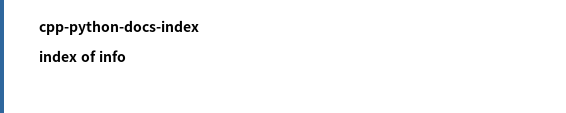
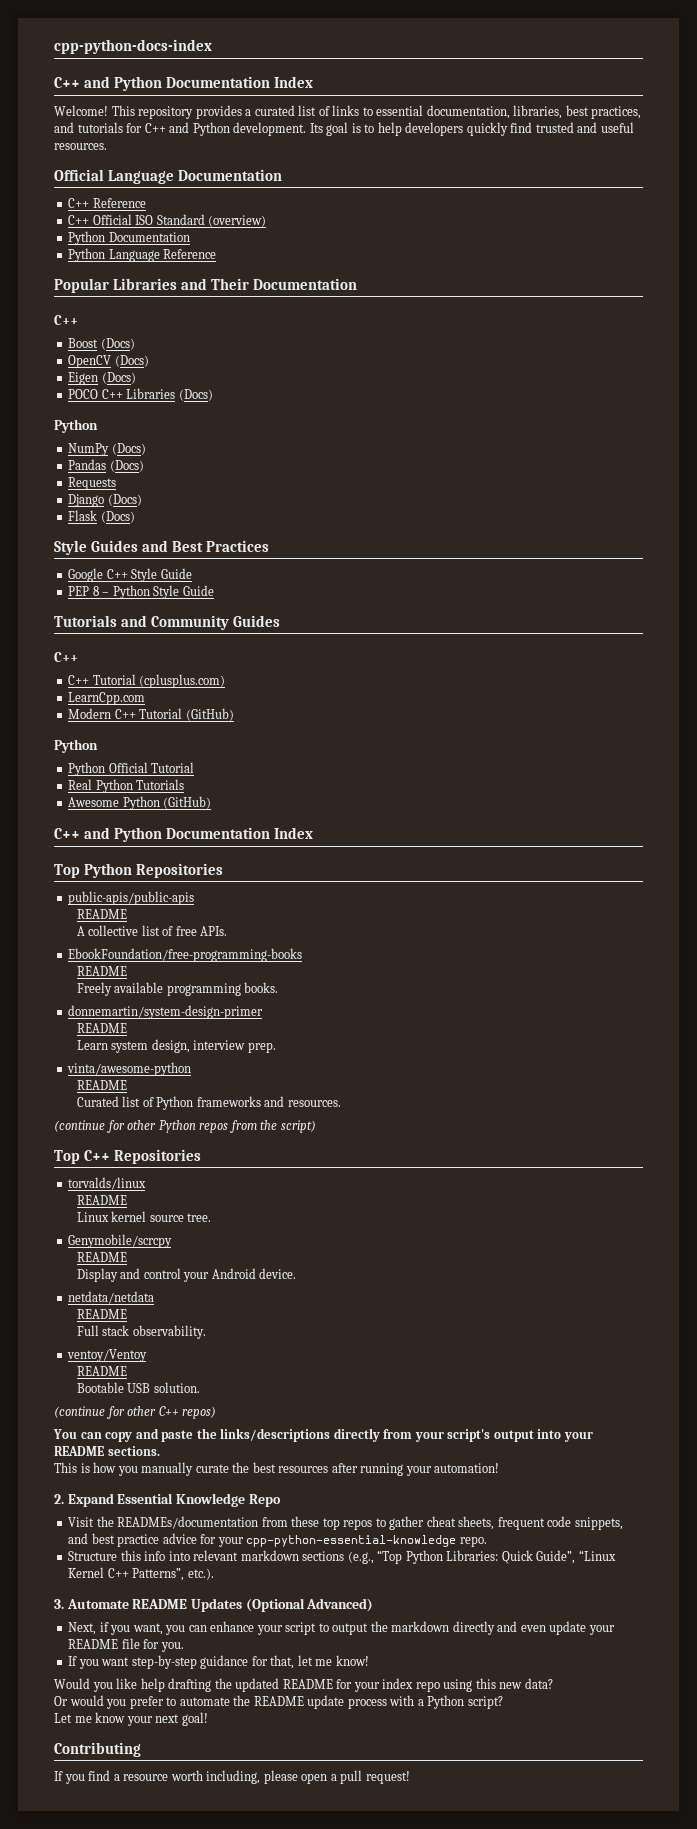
  cpp-python-docs-index
- index of info
+ C++ and Python Documentation Index
+ Welcome! This repository provides a curated list of links to essential documentation, libraries, best practices, and tutorials for C++ and Python development. Its goal is to help developers quickly find trusted and useful resources.
+ Official Language Documentation
+ C++ Reference
+ C++ Official ISO Standard (overview)
+ Python Documentation
+ Python Language Reference
+ Popular Libraries and Their Documentation
+ C++
+ Boost (Docs)
+ OpenCV (Docs)
+ Eigen (Docs)
+ POCO C++ Libraries (Docs)
+ Python
+ NumPy (Docs)
+ Pandas (Docs)
+ Requests
+ Django (Docs)
+ Flask (Docs)
+ Style Guides and Best Practices
+ Google C++ Style Guide
+ PEP 8 – Python Style Guide
+ Tutorials and Community Guides
+ C++
+ C++ Tutorial (cplusplus.com)
+ LearnCpp.com
+ Modern C++ Tutorial (GitHub)
+ Python
+ Python Official Tutorial
+ Real Python Tutorials
+ Awesome Python (GitHub)
+ C++ and Python Documentation Index
+ Top Python Repositories
+ public-apis/public-apis
+ README
+ A collective list of free APIs.
+ EbookFoundation/free-programming-books
+ README
+ Freely available programming books.
+ donnemartin/system-design-primer
+ README
+ Learn system design, interview prep.
+ vinta/awesome-python
+ README
+ Curated list of Python frameworks and resources.
+ (continue for other Python repos from the script)
+ Top C++ Repositories
+ torvalds/linux
+ README
+ Linux kernel source tree.
+ Genymobile/scrcpy
+ README
+ Display and control your Android device.
+ netdata/netdata
+ README
+ Full stack observability.
+ ventoy/Ventoy
+ README
+ Bootable USB solution.
+ (continue for other C++ repos)
+ You can copy and paste the links/descriptions directly from your script's output into your README sections.
+ This is how you manually curate the best resources after running your automation!
+ 2. Expand Essential Knowledge Repo
+ Visit the READMEs/documentation from these top repos to gather cheat sheets, frequent code snippets, and best practice advice for your cpp-python-essential-knowledge repo.
+ Structure this info into relevant markdown sections (e.g., “Top Python Libraries: Quick Guide”, “Linux Kernel C++ Patterns”, etc.).
+ 3. Automate README Updates (Optional Advanced)
+ Next, if you want, you can enhance your script to output the markdown directly and even update your README file for you.
+ If you want step-by-step guidance for that, let me know!
+ Would you like help drafting the updated README for your index repo using this new data?
+ Or would you prefer to automate the README update process with a Python script?
+ Let me know your next goal!
+ Contributing
+ If you find a resource worth including, please open a pull request!

